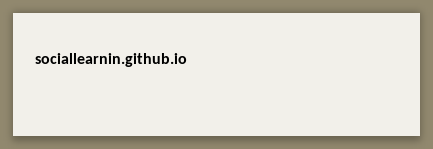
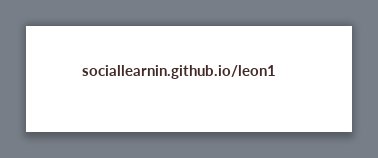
- sociallearnin.github.io
+ sociallearnin.github.io/leon1

